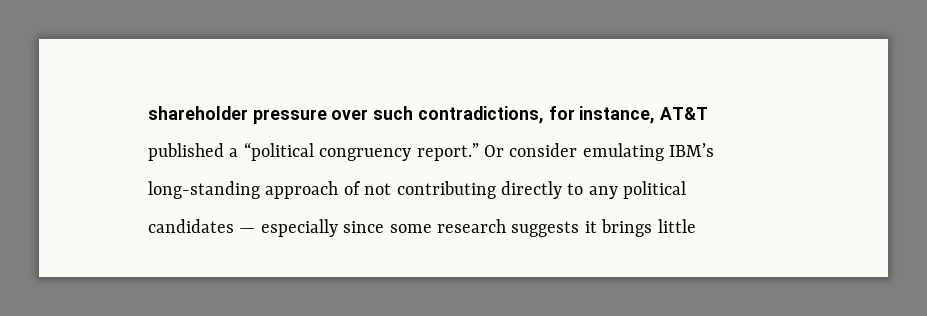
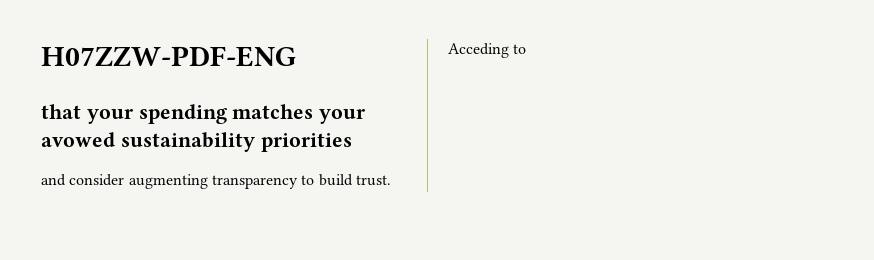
- shareholder pressure over such contradictions, for instance, AT&T
- published a “political congruency report.” Or consider emulating IBM’s
- long-standing approach of not contributing directly to any political
- candidates — especially since some research suggests it brings little
+ H07ZZW-PDF-ENG
+ that your spending matches your avowed sustainability priorities
+ and consider augmenting transparency to build trust. Acceding to

